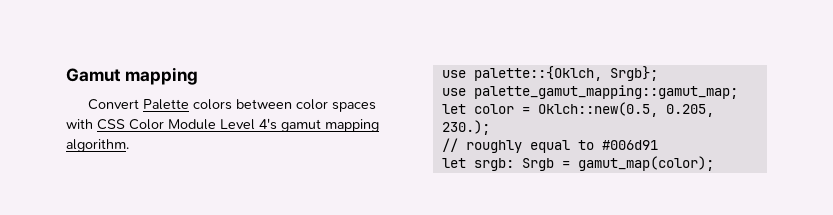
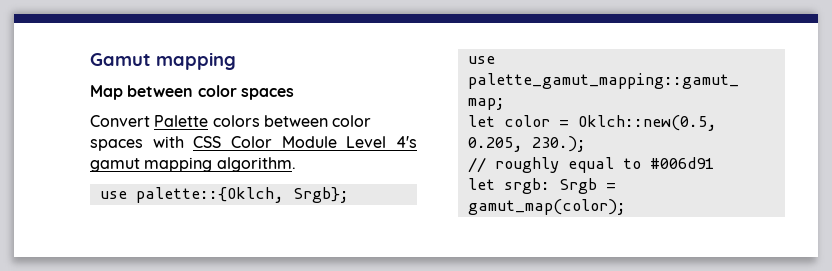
+ Map between color spaces

